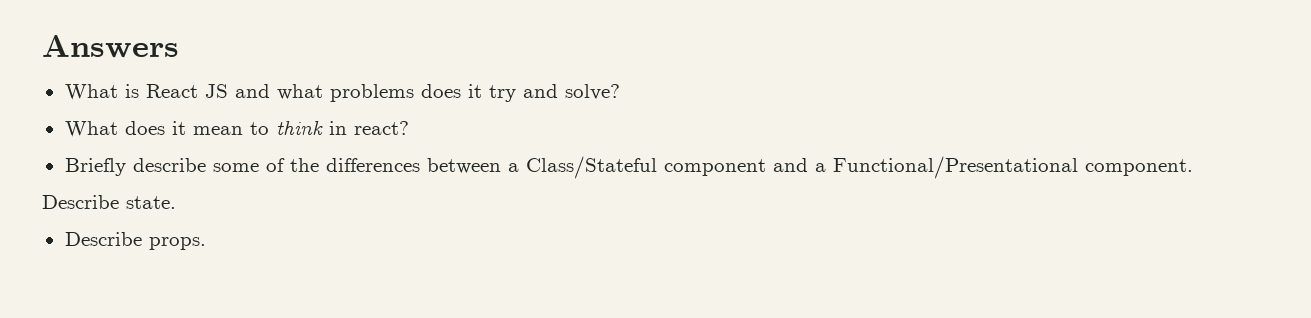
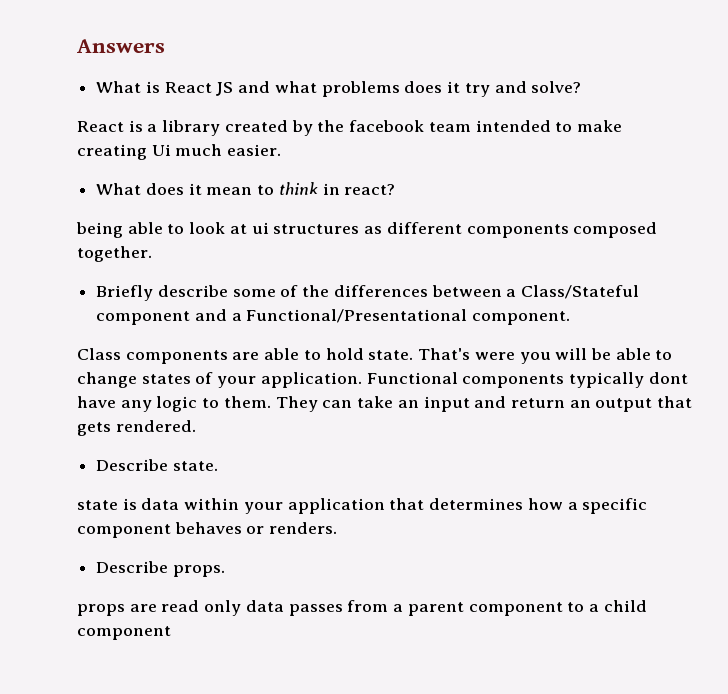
+ React is a library created by the facebook team intended to make creating Ui much easier.
+ being able to look at ui structures as different components composed together.
+ Class components are able to hold state. That's were you will be able to change states of your application. Functional components typically dont have any logic to them. They can take an input and return an output that gets rendered.
  Describe state.
+ state is data within your application that determines how a specific component behaves or renders.
  Describe props.
+ props are read only data passes from a parent component to a child component

